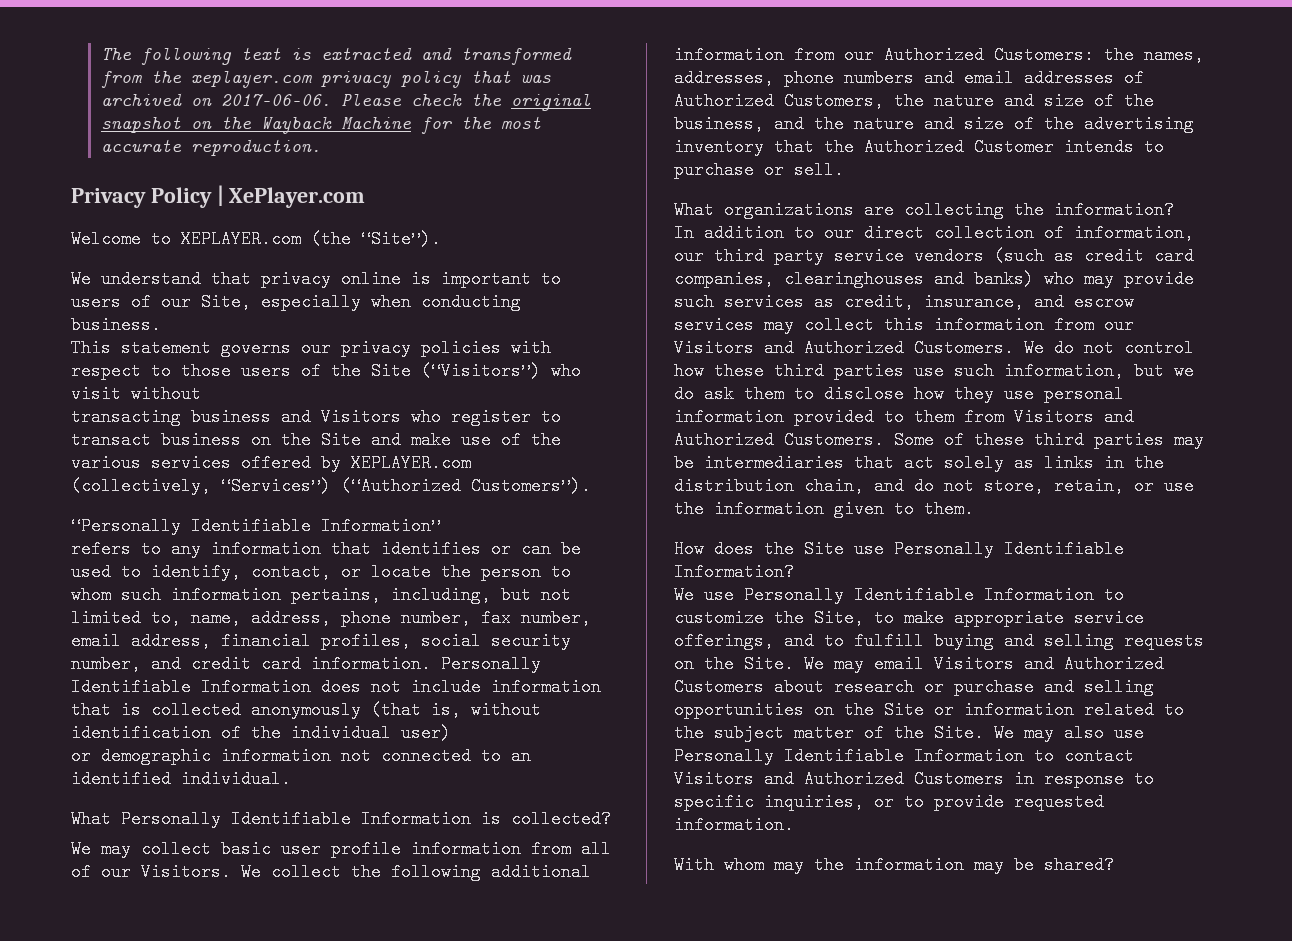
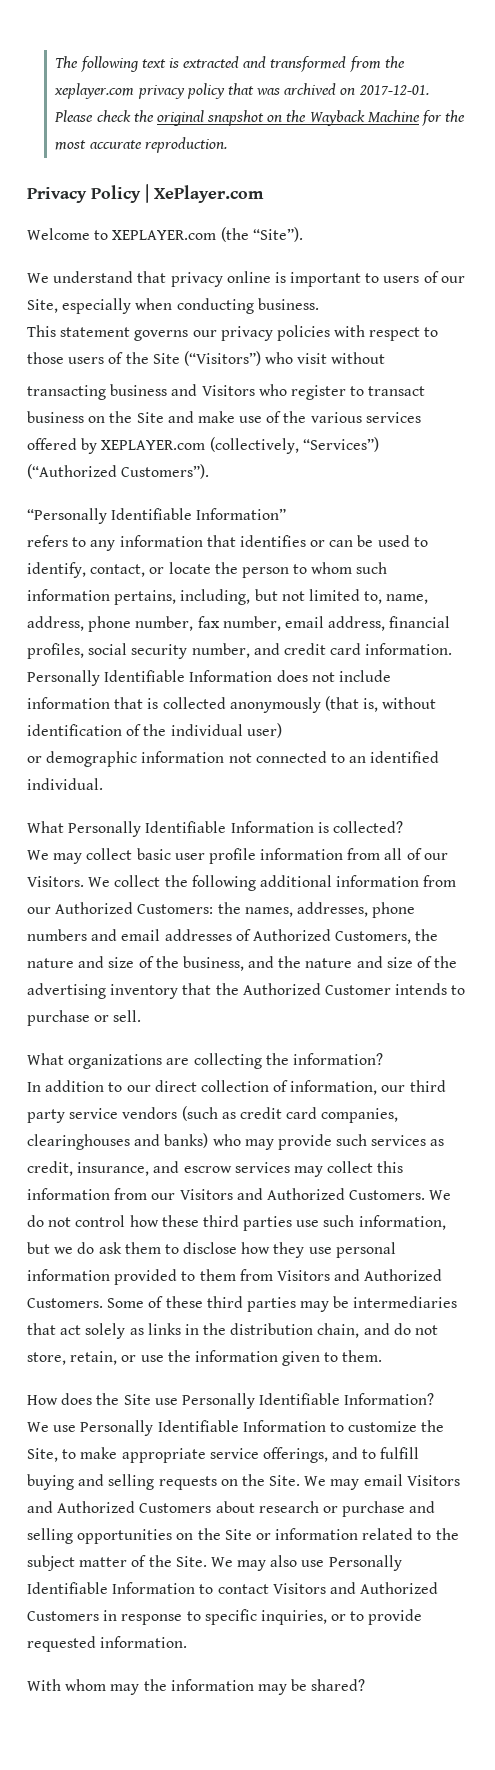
- The following text is extracted and transformed from the xeplayer.com privacy policy that was archived on 2017-06-06.
+ The following text is extracted and transformed from the xeplayer.com privacy policy that was archived on 2017-12-01.

